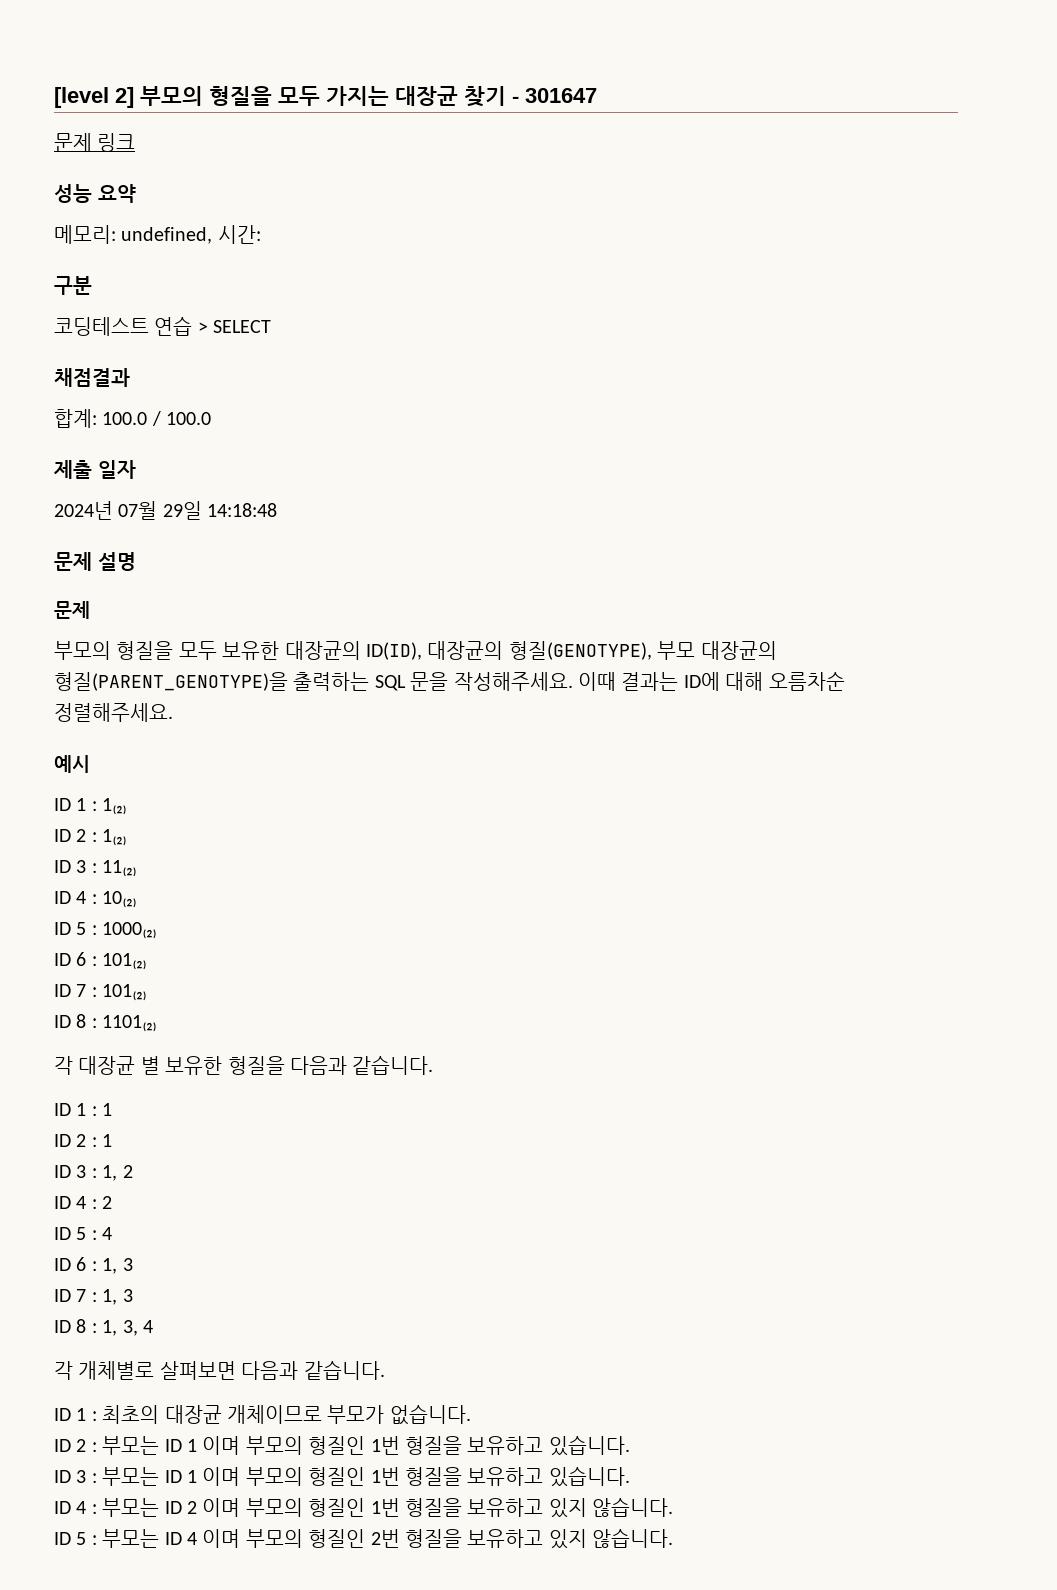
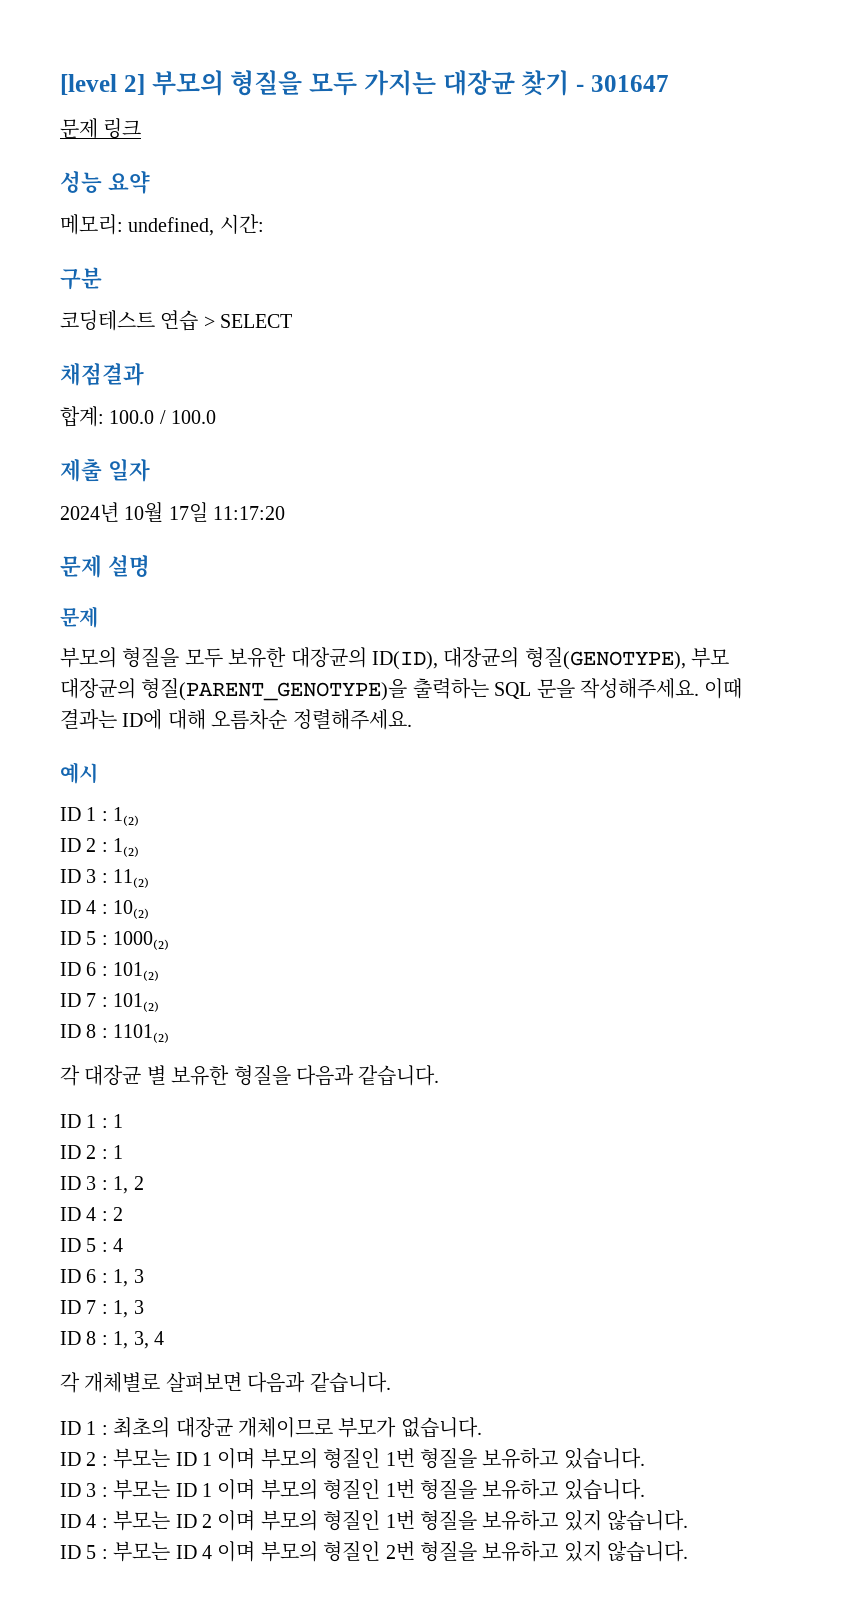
- 2024년 07월 29일 14:18:48
+ 2024년 10월 17일 11:17:20

